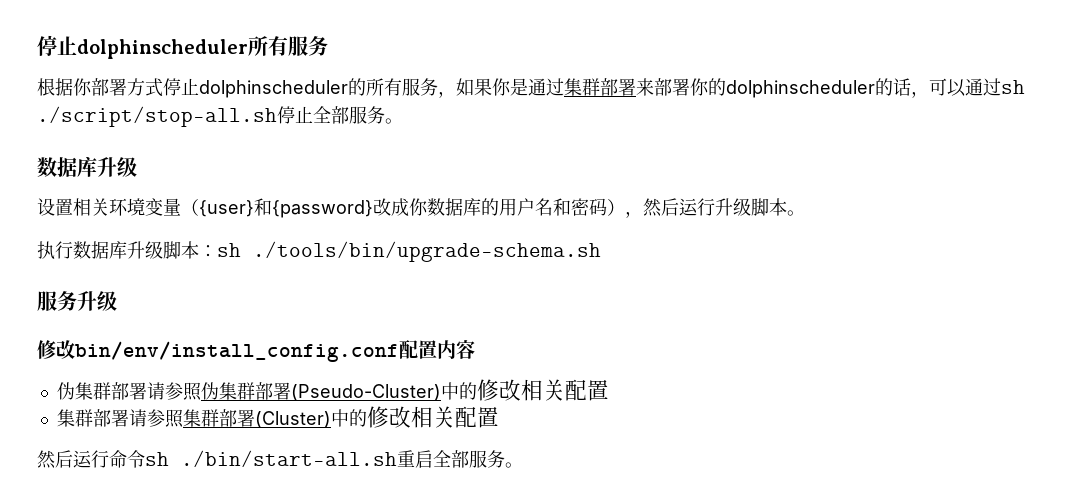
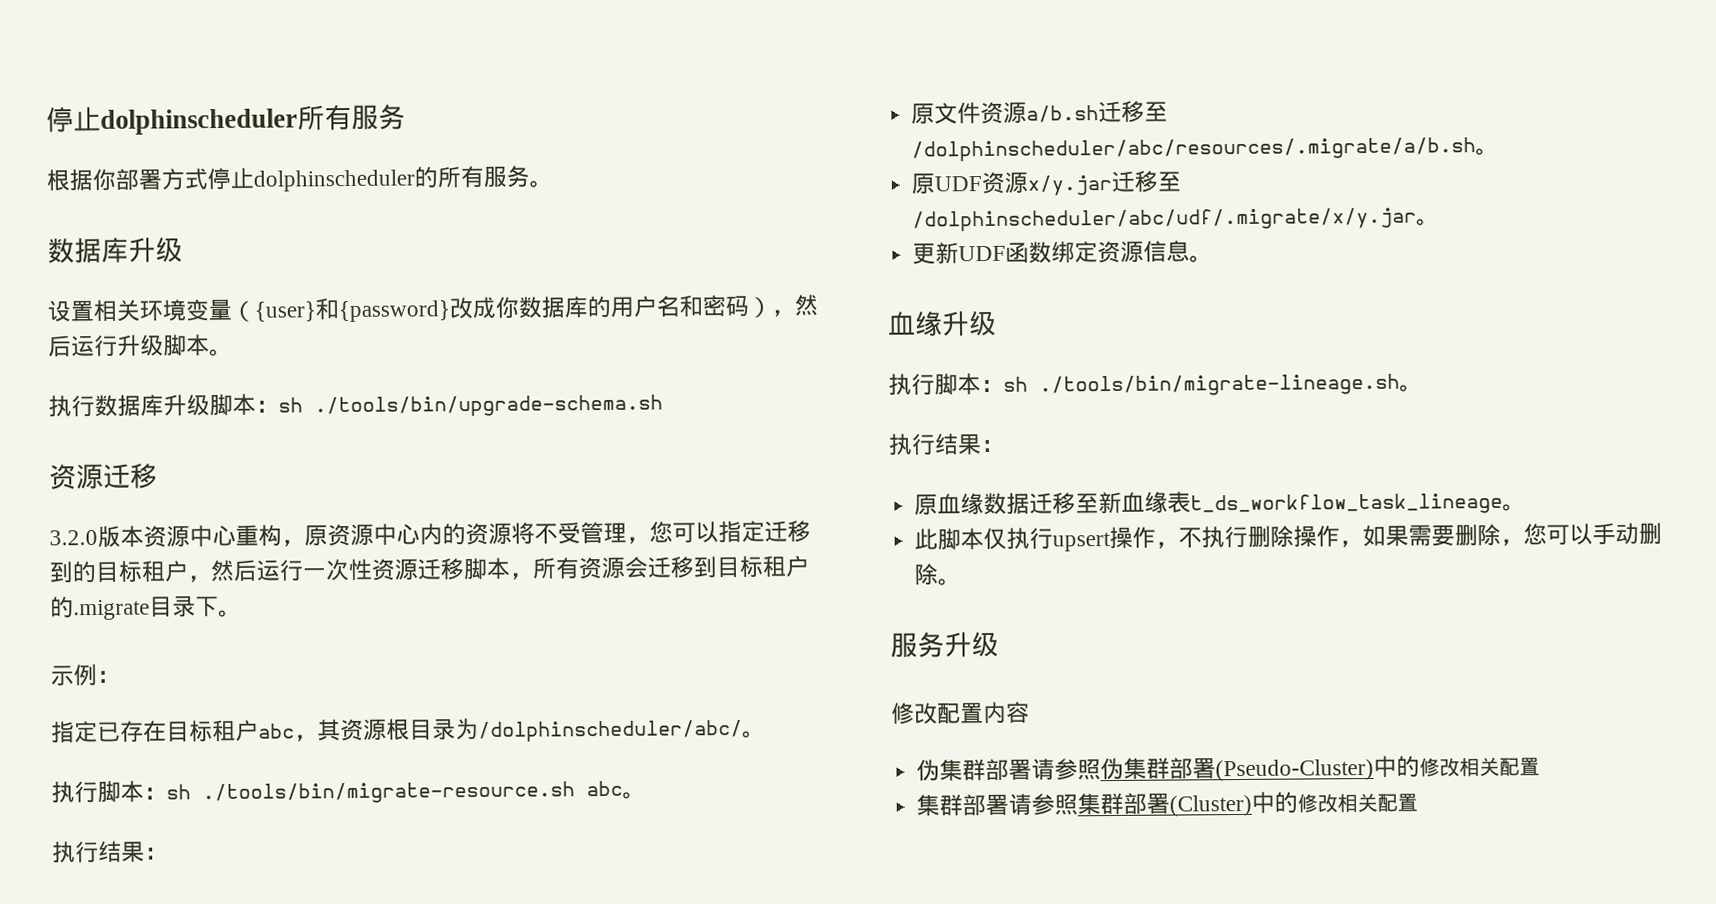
- 根据你部署方式停止dolphinscheduler的所有服务，如果你是通过集群部署来部署你的dolphinscheduler的话，可以通过sh ./script/stop-all.sh停止全部服务。
+ 根据你部署方式停止dolphinscheduler的所有服务。
  执行数据库升级脚本：sh ./tools/bin/upgrade-schema.sh
+ 资源迁移
+ 3.2.0版本资源中心重构，原资源中心内的资源将不受管理，您可以指定迁移到的目标租户，然后运行一次性资源迁移脚本，所有资源会迁移到目标租户的.migrate目录下。
+ 示例：
+ 指定已存在目标租户abc，其资源根目录为/dolphinscheduler/abc/。
+ 执行脚本：sh ./tools/bin/migrate-resource.sh abc。
+ 执行结果：
+ 原文件资源a/b.sh迁移至/dolphinscheduler/abc/resources/.migrate/a/b.sh。
+ 原UDF资源x/y.jar迁移至/dolphinscheduler/abc/udf/.migrate/x/y.jar。
+ 更新UDF函数绑定资源信息。
+ 血缘升级
+ 执行脚本：sh ./tools/bin/migrate-lineage.sh。
+ 执行结果：
+ 原血缘数据迁移至新血缘表t_ds_workflow_task_lineage。
+ 此脚本仅执行upsert操作，不执行删除操作，如果需要删除，您可以手动删除。
- 修改bin/env/install_config.conf配置内容
+ 修改配置内容
- 然后运行命令sh ./bin/start-all.sh重启全部服务。

